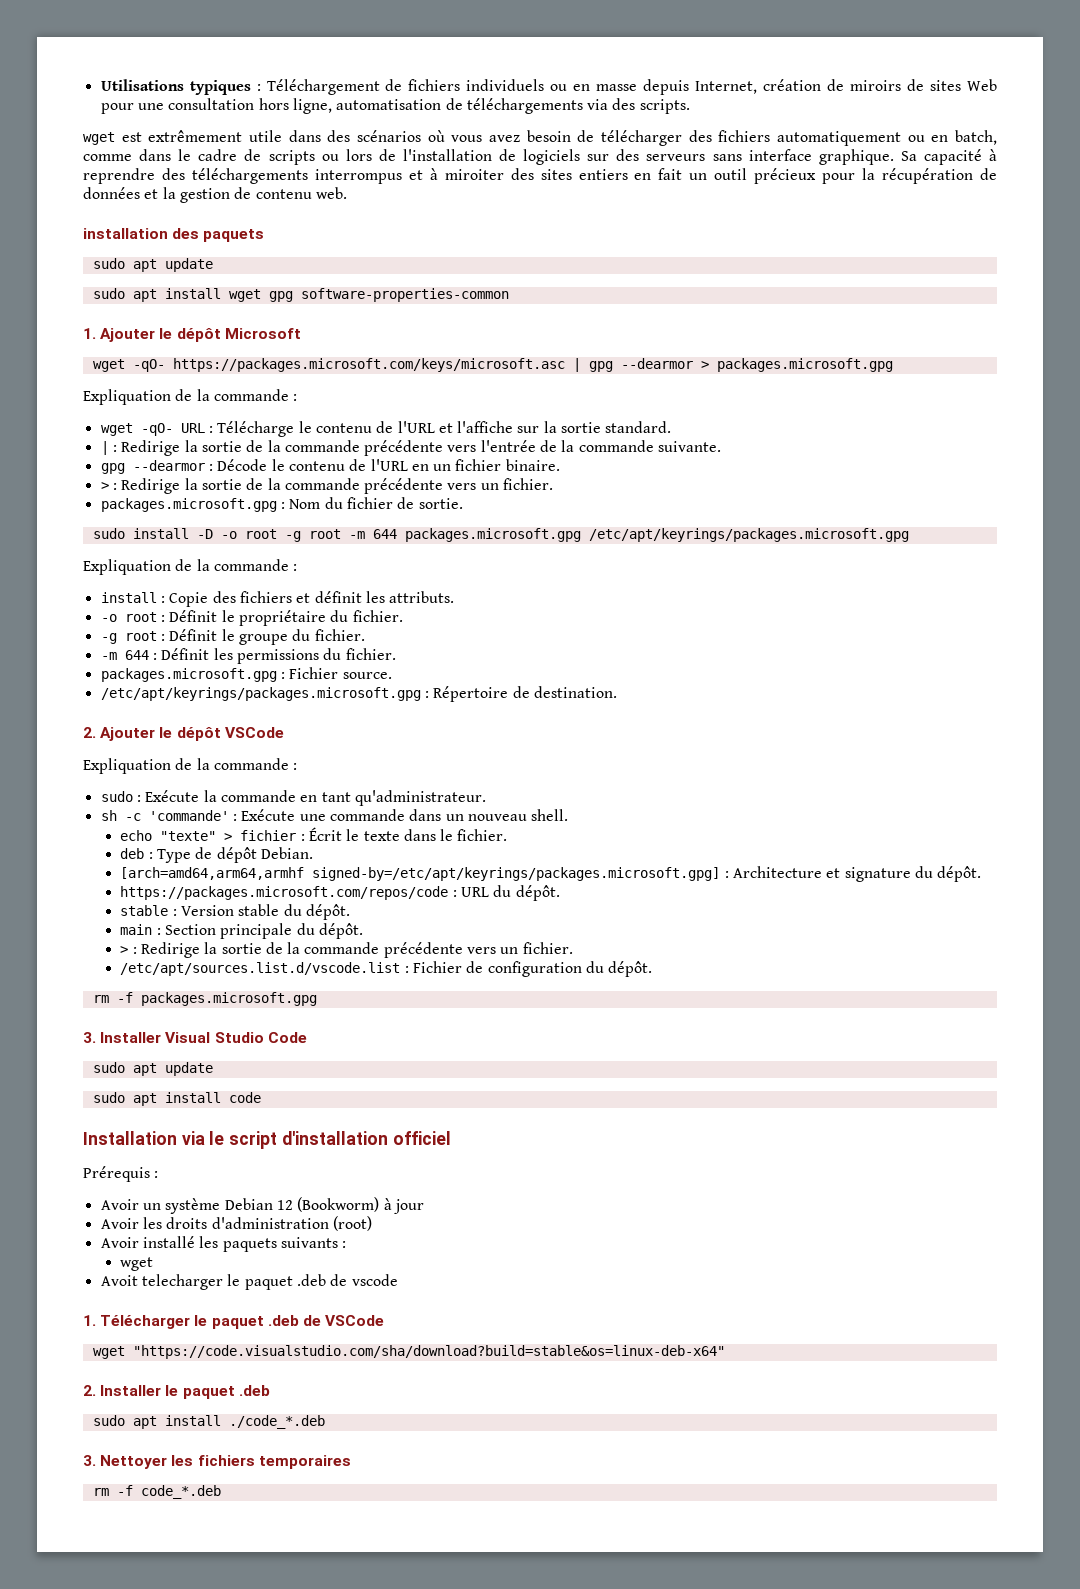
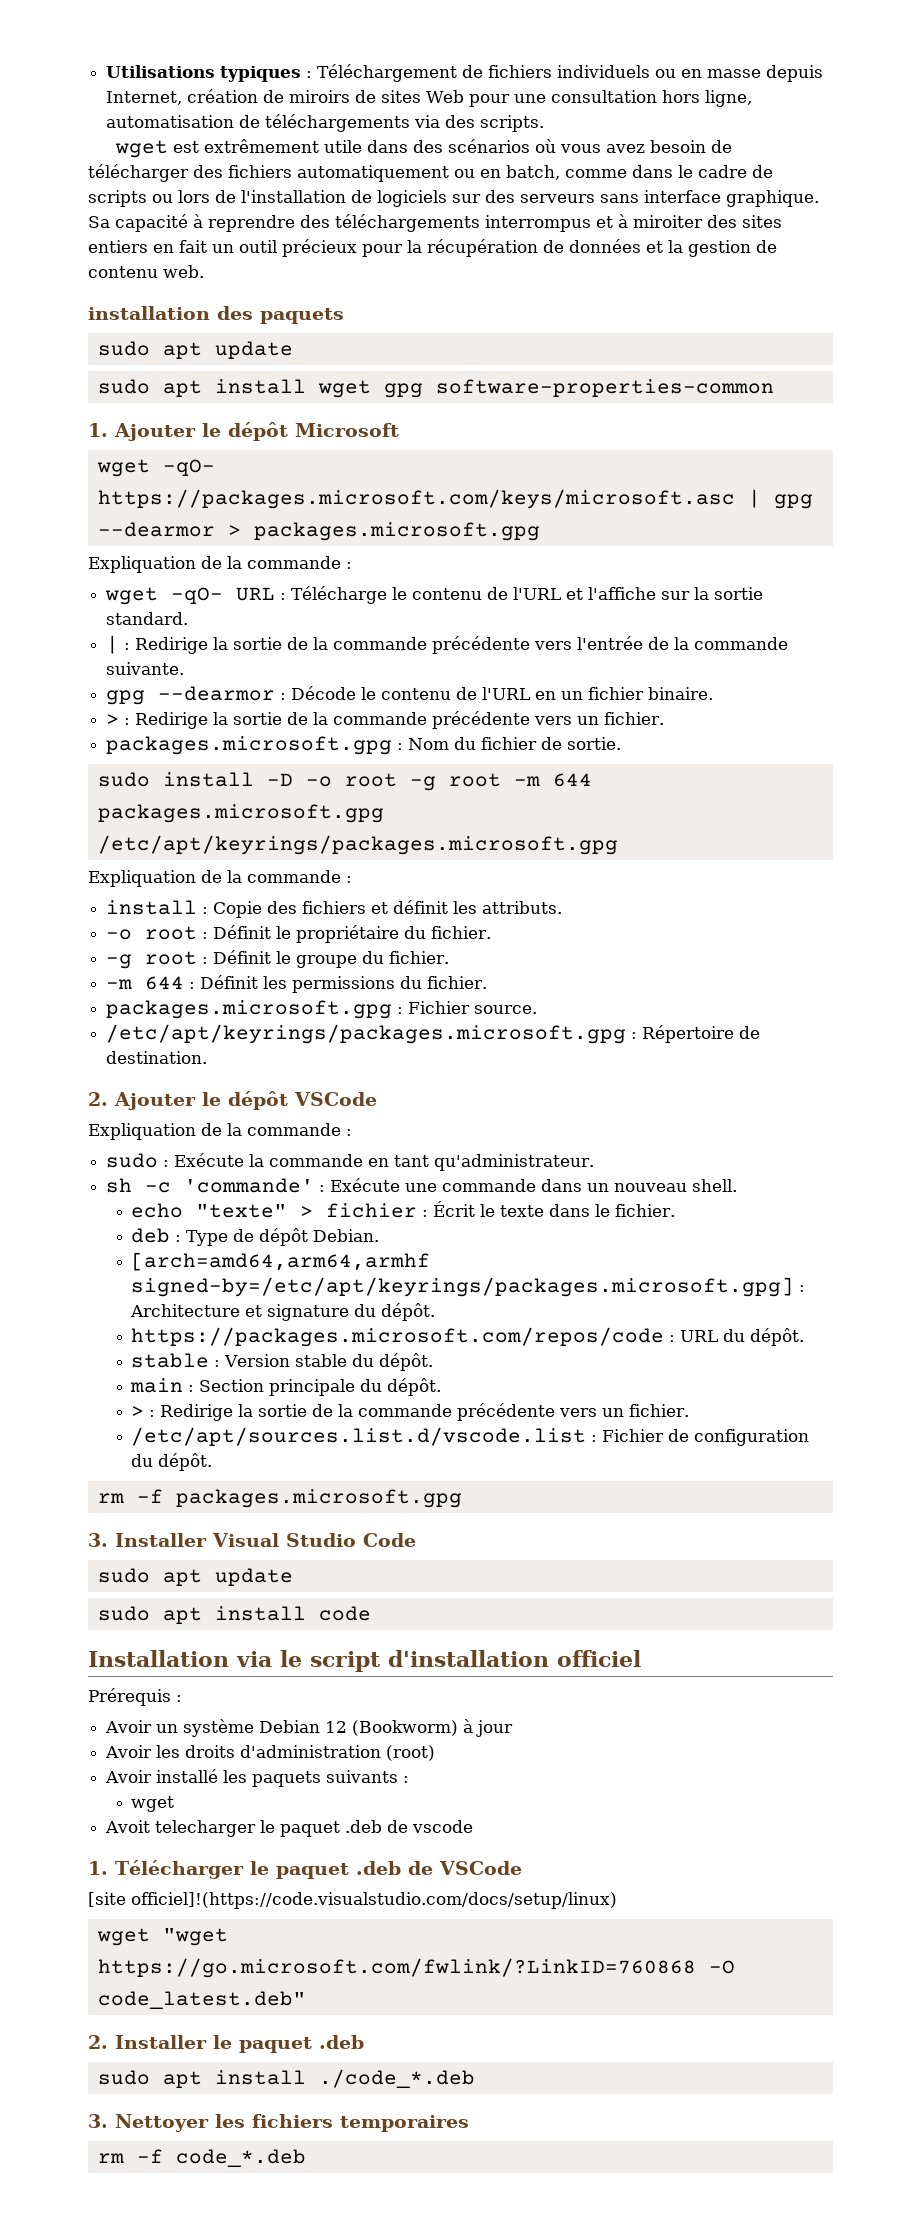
- wget "https://code.visualstudio.com/sha/download?build=stable&os=linux-deb-x64"
+ [site officiel]!(https://code.visualstudio.com/docs/setup/linux)
+ wget "wget https://go.microsoft.com/fwlink/?LinkID=760868 -O code_latest.deb"

